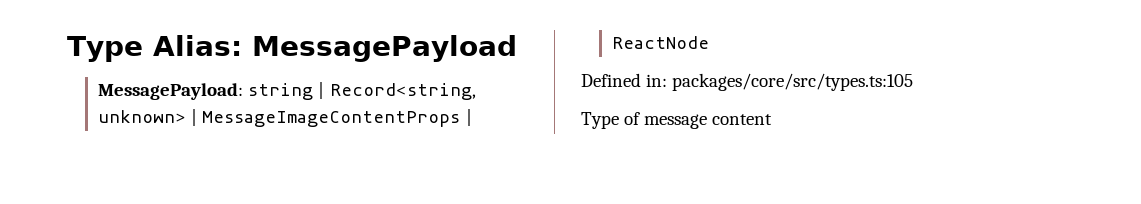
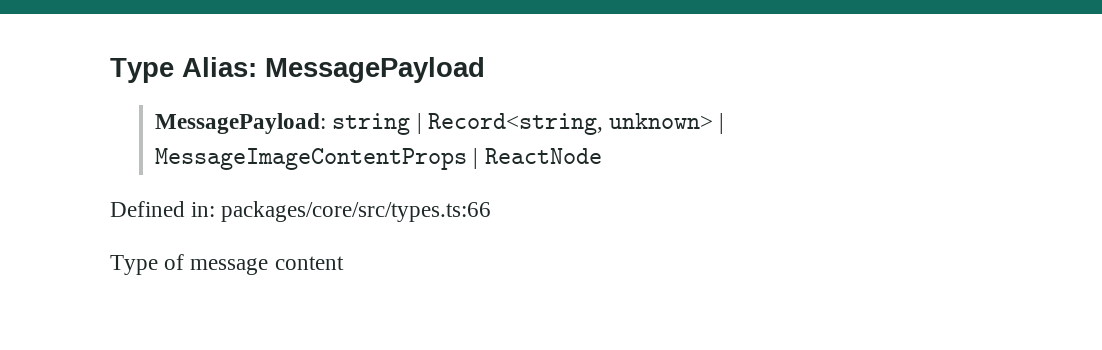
- Defined in: packages/core/src/types.ts:105
+ Defined in: packages/core/src/types.ts:66

